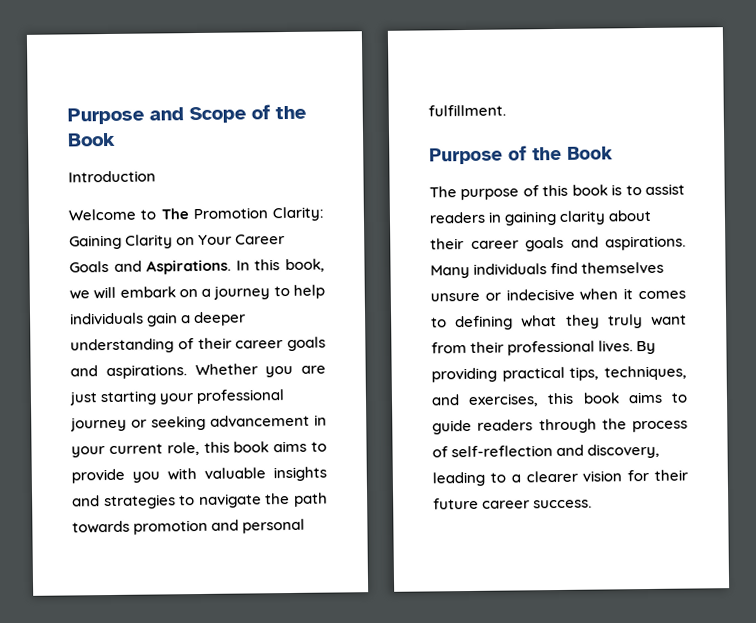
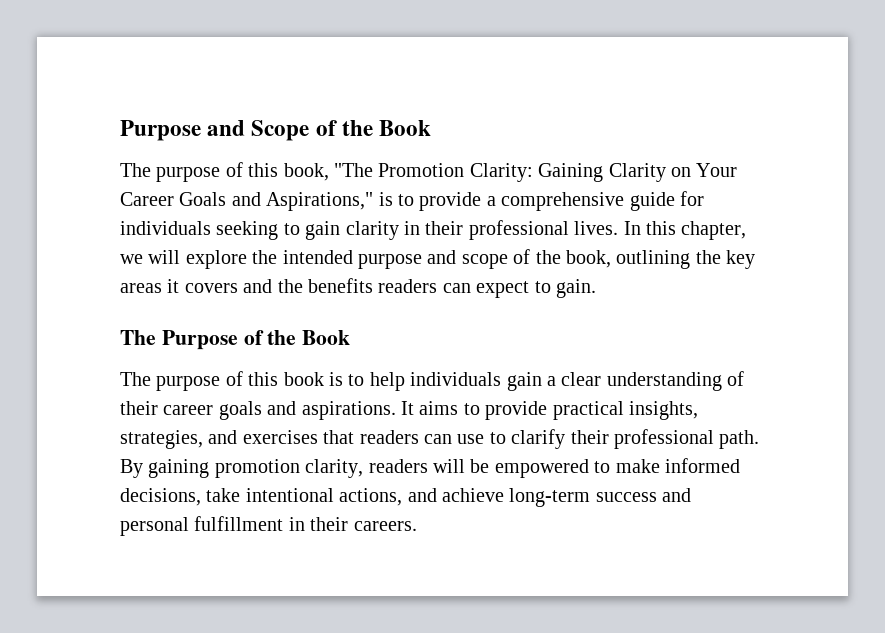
- Introduction
- Welcome to The Promotion Clarity: Gaining Clarity on Your Career Goals and Aspirations.
+ The purpose of this book, "The Promotion Clarity: Gaining Clarity on Your Career Goals and Aspirations," is to provide a comprehensive guide for individuals seeking to gain clarity in their professional lives.
- In this book, we will embark on a journey to help individuals gain a deeper understanding of their career goals and aspirations. Whether you are just starting your professional journey or seeking advancement in your current role, this book aims to provide you with valuable insights and strategies to navigate the path towards promotion and personal fulfillment.
- Purpose of the Book
+ In this chapter, we will explore the intended purpose and scope of the book, outlining the key areas it covers and the benefits readers can expect to gain.
+ The Purpose of the Book
- The purpose of this book is to assist readers in gaining clarity about their career goals and aspirations. Many individuals find themselves unsure or indecisive when it comes to defining what they truly want from their professional lives. By providing practical tips, techniques, and exercises, this book aims to guide readers through the process of self-reflection and discovery, leading to a clearer vision for their future career success.
+ The purpose of this book is to help individuals gain a clear understanding of their career goals and aspirations. It aims to provide practical insights, strategies, and exercises that readers can use to clarify their professional path. By gaining promotion clarity, readers will be empowered to make informed decisions, take intentional actions, and achieve long-term success and personal fulfillment in their careers.

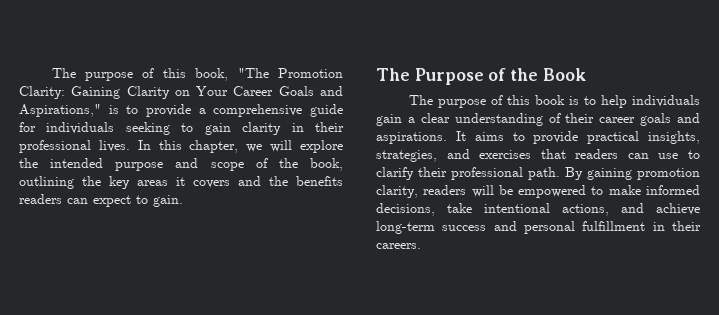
- Purpose and Scope of the Book

